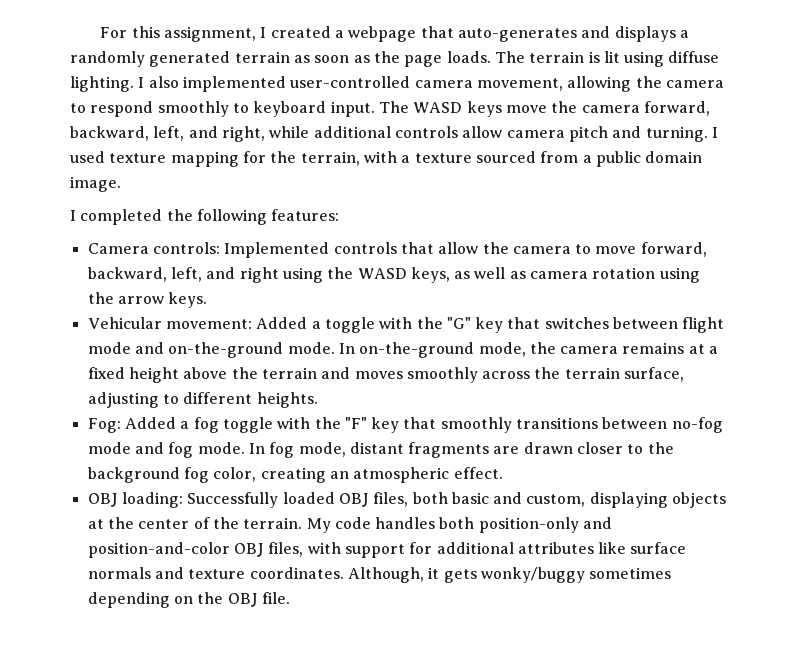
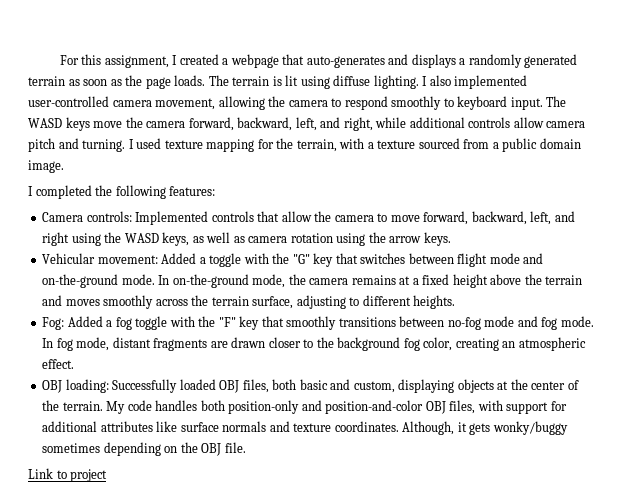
+ Link to project

